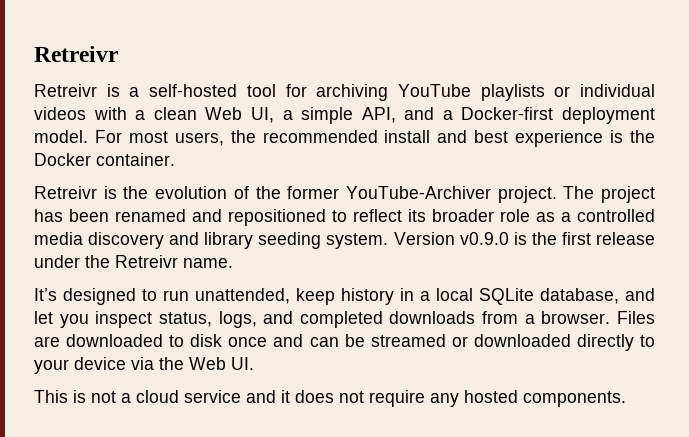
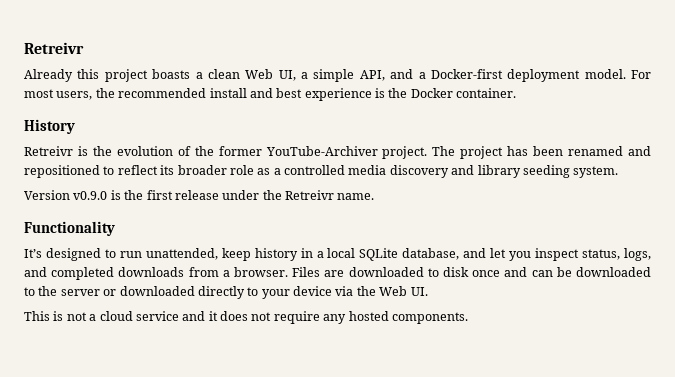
- Retreivr is a self-hosted tool for archiving YouTube playlists or individual videos with a clean Web UI, a simple API, and a Docker-first deployment model.
+ Already this project boasts a clean Web UI, a simple API, and a Docker-first deployment model.
+ History
- The project has been renamed and repositioned to reflect its broader role as a controlled media discovery and library seeding system. Version v0.9.0 is the first release under the Retreivr name.
+ The project has been renamed and repositioned to reflect its broader role as a controlled media discovery and library seeding system.
+ Version v0.9.0 is the first release under the Retreivr name.
+ Functionality
- Files are downloaded to disk once and can be streamed or downloaded directly to your device via the Web UI.
+ Files are downloaded to disk once and can be downloaded to the server or downloaded directly to your device via the Web UI.

